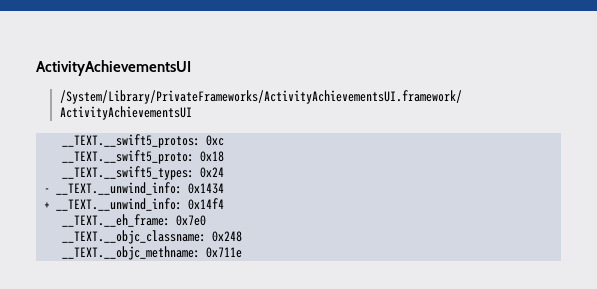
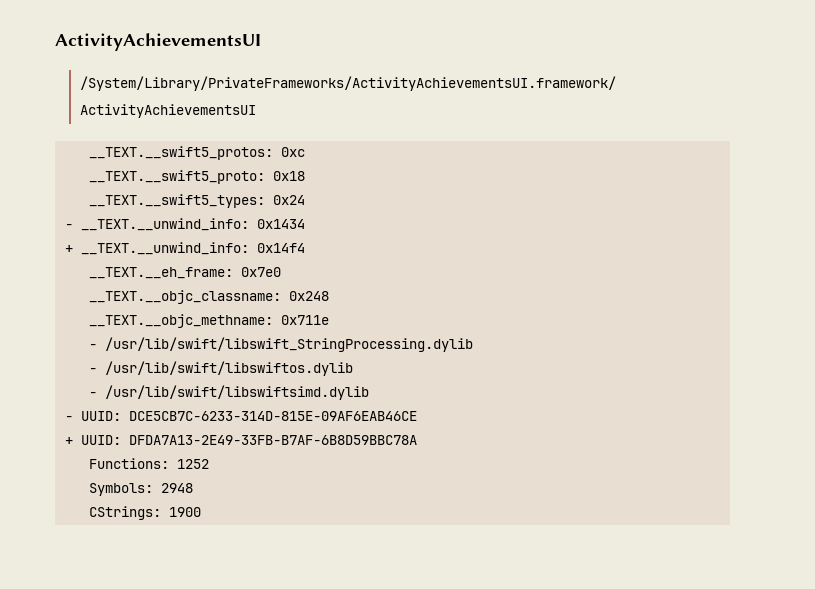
+ - /usr/lib/swift/libswift_StringProcessing.dylib
+ - /usr/lib/swift/libswiftos.dylib
+ - /usr/lib/swift/libswiftsimd.dylib
+ - UUID: DCE5CB7C-6233-314D-815E-09AF6EAB46CE
+ + UUID: DFDA7A13-2E49-33FB-B7AF-6B8D59BBC78A
+ Functions: 1252
+ Symbols: 2948
+ CStrings: 1900

